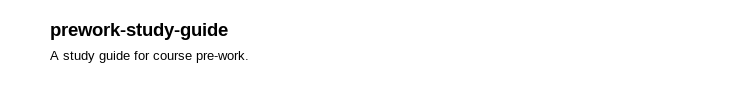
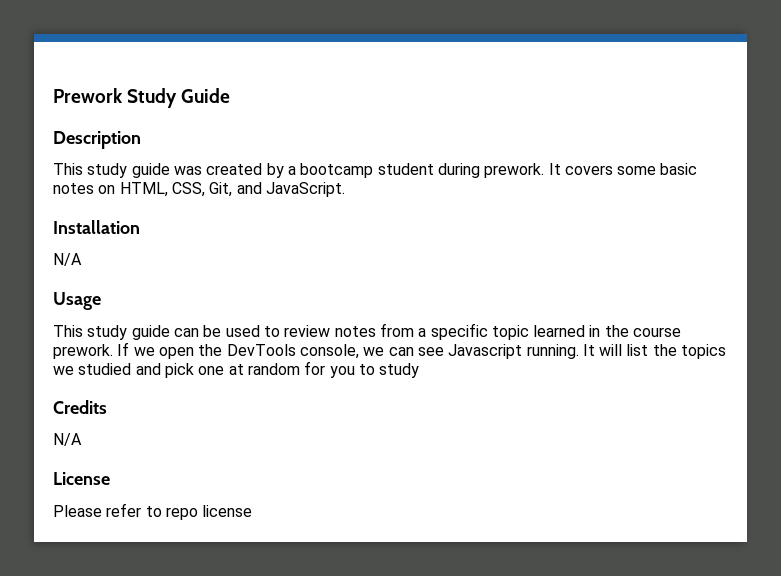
- prework-study-guide
- A study guide for course pre-work.
+ Prework Study Guide
+ Description
+ This study guide was created by a bootcamp student during prework. It covers some basic notes on HTML, CSS, Git, and JavaScript.
+ Installation
+ N/A
+ Usage
+ This study guide can be used to review notes from a specific topic learned in the course prework. If we open the DevTools console, we can see Javascript running. It will list the topics we studied and pick one at random for you to study
+ Credits
+ N/A
+ License
+ Please refer to repo license

